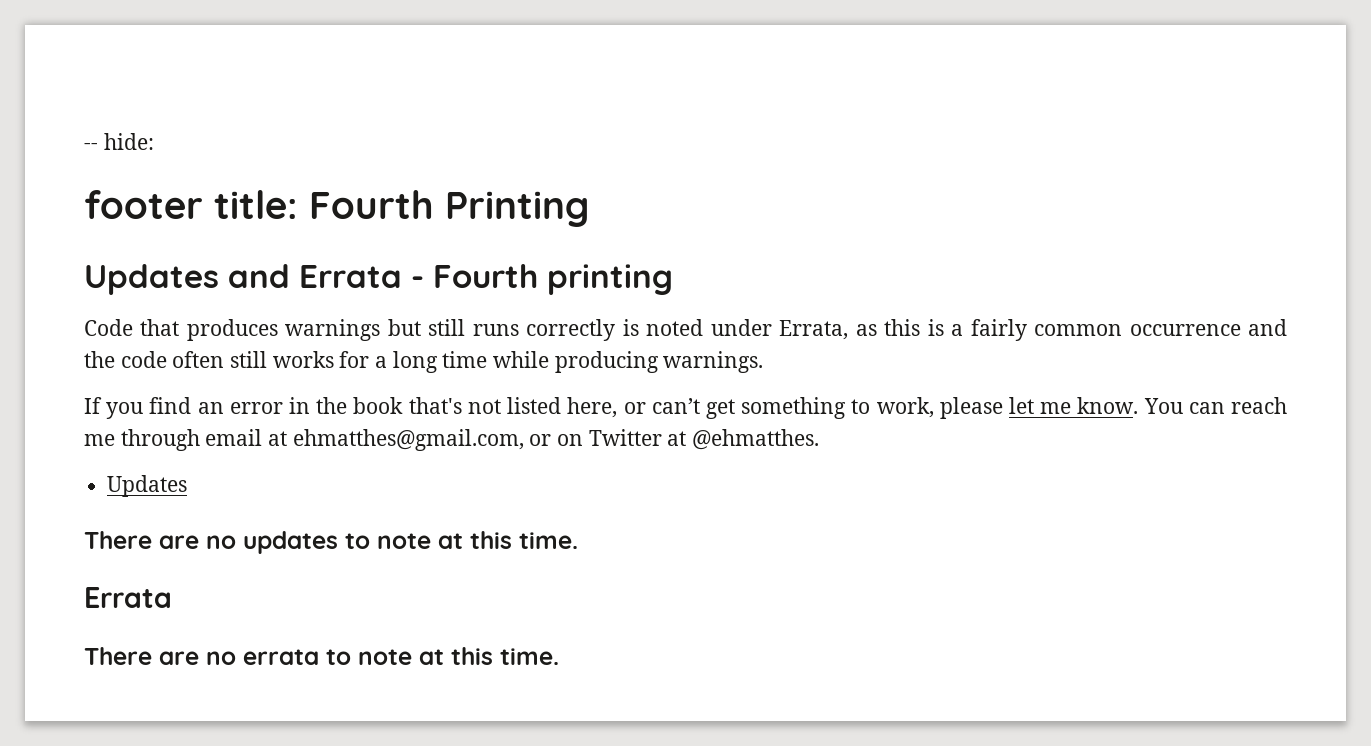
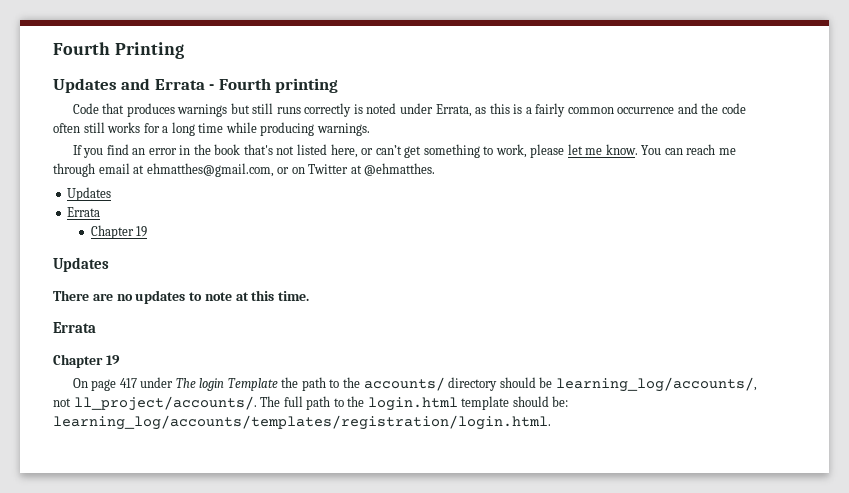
- -- hide:
- footer title: Fourth Printing
+ Fourth Printing
  You can reach me through email at ehmatthes@gmail.com, or on Twitter at @ehmatthes.
+ Updates
+ Errata
+ Chapter 19
  There are no updates to note at this time.
  Errata
- There are no errata to note at this time.
+ Chapter 19
+ On page 417 under The login Template the path to the accounts/ directory should be learning_log/accounts/, not ll_project/accounts/. The full path to the login.html template should be: learning_log/accounts/templates/registration/login.html.

